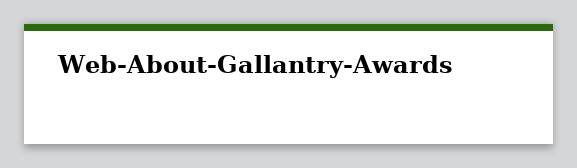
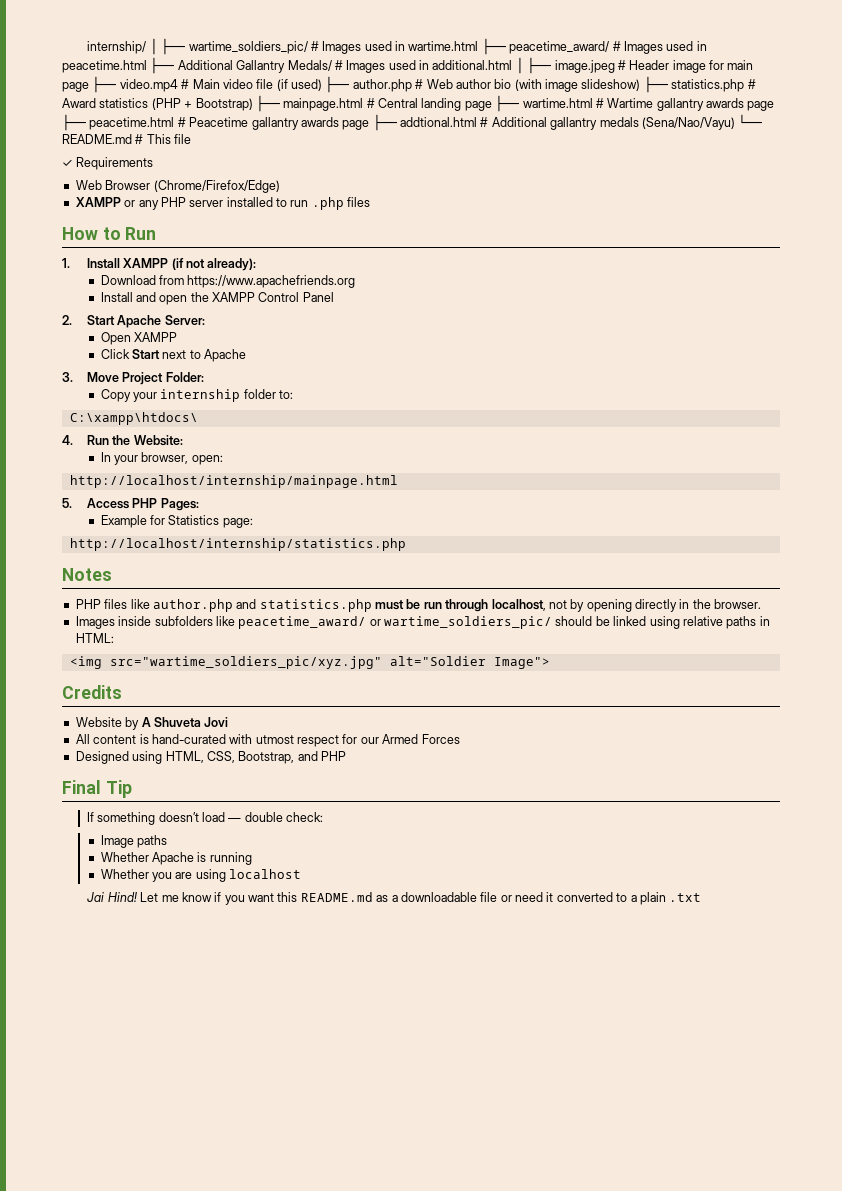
- Web-About-Gallantry-Awards
+ internship/ │ ├── wartime_soldiers_pic/ # Images used in wartime.html ├── peacetime_award/ # Images used in peacetime.html ├── Additional Gallantry Medals/ # Images used in additional.html │ ├── image.jpeg # Header image for main page ├── video.mp4 # Main video file (if used) ├── author.php # Web author bio (with image slideshow) ├── statistics.php # Award statistics (PHP + Bootstrap) ├── mainpage.html # Central landing page ├── wartime.html # Wartime gallantry awards page ├── peacetime.html # Peacetime gallantry awards page ├── addtional.html # Additional gallantry medals (Sena/Nao/Vayu) └── README.md # This file
+ ✓ Requirements
+ Web Browser (Chrome/Firefox/Edge)
+ XAMPP or any PHP server installed to run .php files
+ How to Run
+ 1. Install XAMPP (if not already):
+ Download from https://www.apachefriends.org
+ Install and open the XAMPP Control Panel
+ 2. Start Apache Server:
+ Open XAMPP
+ Click Start next to Apache
+ 3. Move Project Folder:
+ Copy your internship folder to:
+ C:\xampp\htdocs\
+ 4. Run the Website:
+ In your browser, open:
+ http://localhost/internship/mainpage.html
+ 5. Access PHP Pages:
+ Example for Statistics page:
+ http://localhost/internship/statistics.php
+ Notes
+ PHP files like author.php and statistics.php must be run through localhost, not by opening directly in the browser.
+ Images inside subfolders like peacetime_award/ or wartime_soldiers_pic/ should be linked using relative paths in HTML:
+ <img src="wartime_soldiers_pic/xyz.jpg" alt="Soldier Image">
+ Credits
+ Website by A Shuveta Jovi
+ All content is hand-curated with utmost respect for our Armed Forces
+ Designed using HTML, CSS, Bootstrap, and PHP
+ Final Tip
+ If something doesn’t load — double check:
+ Image paths
+ Whether Apache is running
+ Whether you are using localhost
+ Jai Hind! Let me know if you want this README.md as a downloadable file or need it converted to a plain .txt

